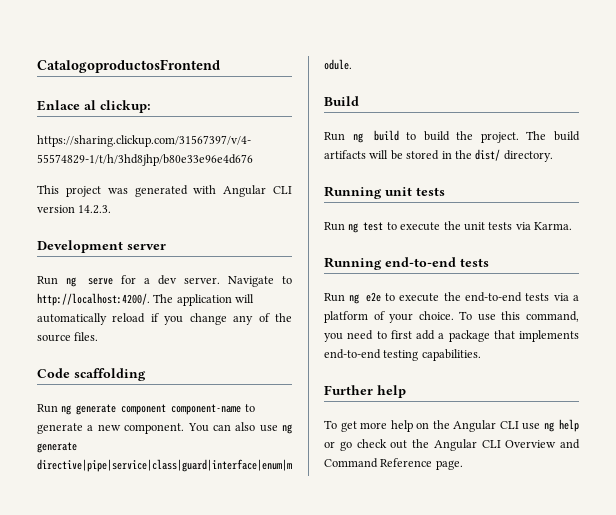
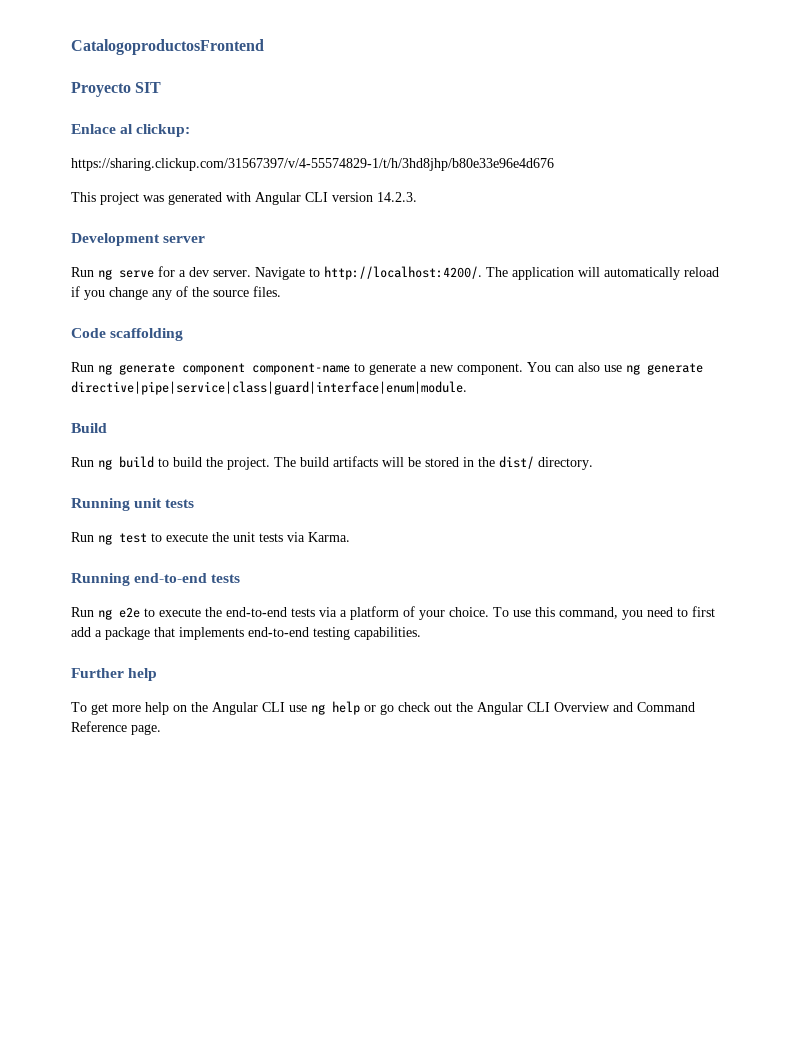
+ Proyecto SIT

